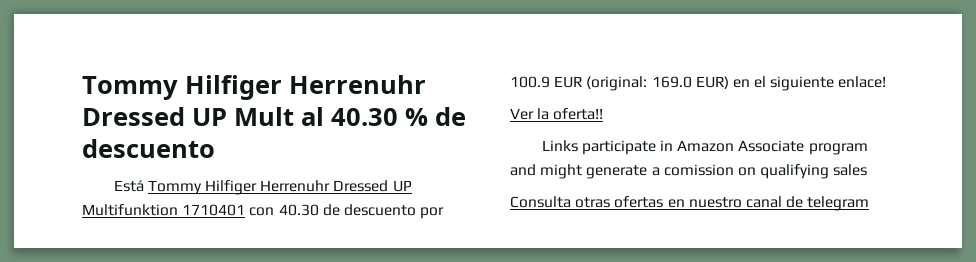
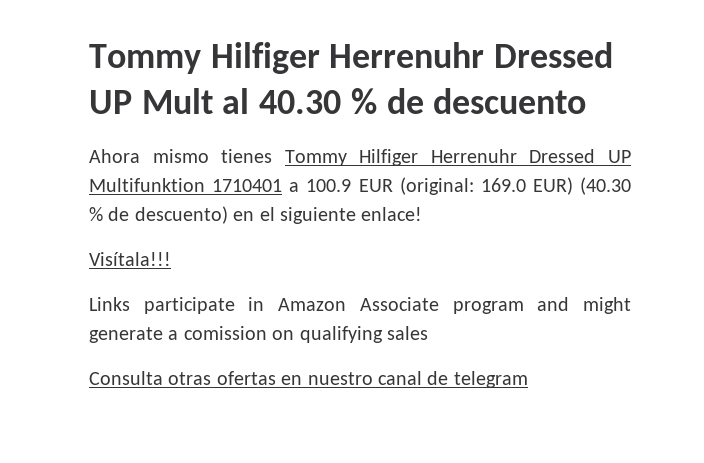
- Está Tommy Hilfiger Herrenuhr Dressed UP Multifunktion 1710401 con 40.30 de descuento por 100.9 EUR (original: 169.0 EUR) en el siguiente enlace!
+ Ahora mismo tienes Tommy Hilfiger Herrenuhr Dressed UP Multifunktion 1710401 a 100.9 EUR (original: 169.0 EUR) (40.30 % de descuento) en el siguiente enlace!
- Ver la oferta!!
+ Visítala!!!

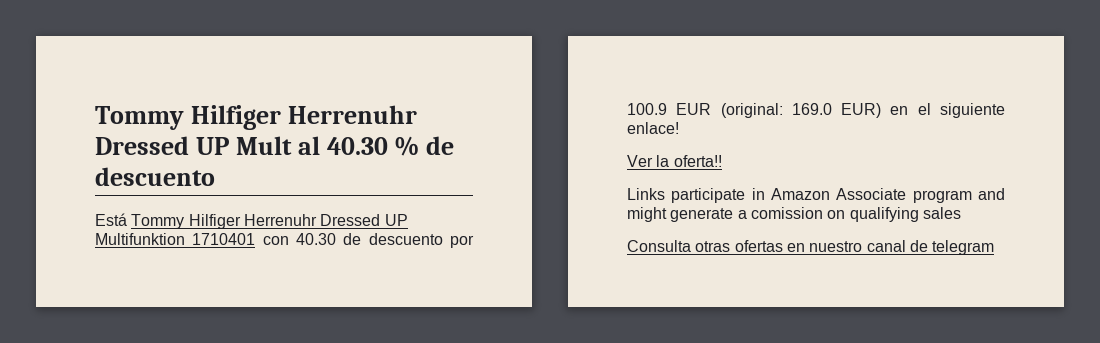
- Ahora mismo tienes Tommy Hilfiger Herrenuhr Dressed UP Multifunktion 1710401 a 100.9 EUR (original: 169.0 EUR) (40.30 % de descuento) en el siguiente enlace!
+ Está Tommy Hilfiger Herrenuhr Dressed UP Multifunktion 1710401 con 40.30 de descuento por 100.9 EUR (original: 169.0 EUR) en el siguiente enlace!
- Visítala!!!
+ Ver la oferta!!

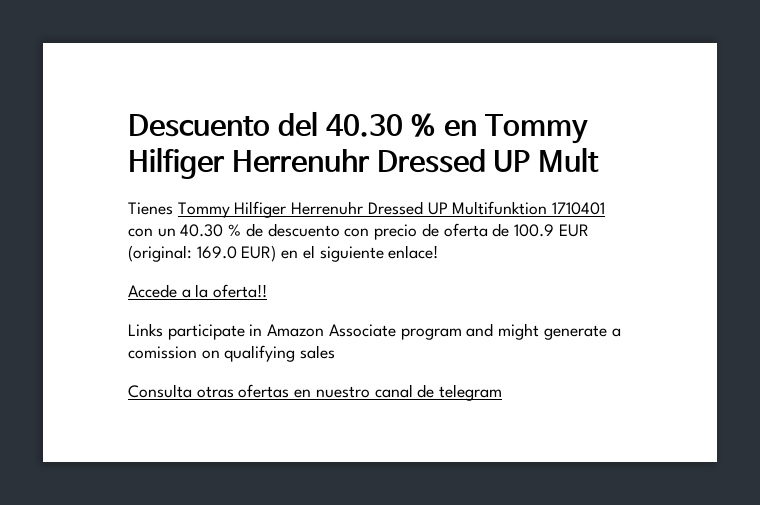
- Tommy Hilfiger Herrenuhr Dressed UP Mult al 40.30 % de descuento
- Está Tommy Hilfiger Herrenuhr Dressed UP Multifunktion 1710401 con 40.30 de descuento por 100.9 EUR (original: 169.0 EUR) en el siguiente enlace!
+ Descuento del 40.30 % en Tommy Hilfiger Herrenuhr Dressed UP Mult
+ Tienes Tommy Hilfiger Herrenuhr Dressed UP Multifunktion 1710401 con un 40.30 % de descuento con precio de oferta de 100.9 EUR (original: 169.0 EUR) en el siguiente enlace!
- Ver la oferta!!
+ Accede a la oferta!!

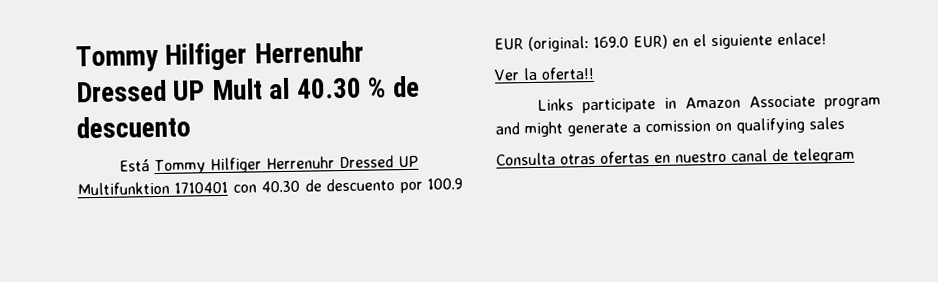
- Descuento del 40.30 % en Tommy Hilfiger Herrenuhr Dressed UP Mult
- Tienes Tommy Hilfiger Herrenuhr Dressed UP Multifunktion 1710401 con un 40.30 % de descuento con precio de oferta de 100.9 EUR (original: 169.0 EUR) en el siguiente enlace!
+ Tommy Hilfiger Herrenuhr Dressed UP Mult al 40.30 % de descuento
+ Está Tommy Hilfiger Herrenuhr Dressed UP Multifunktion 1710401 con 40.30 de descuento por 100.9 EUR (original: 169.0 EUR) en el siguiente enlace!
- Accede a la oferta!!
+ Ver la oferta!!

